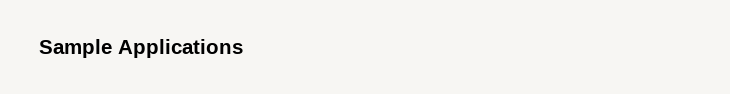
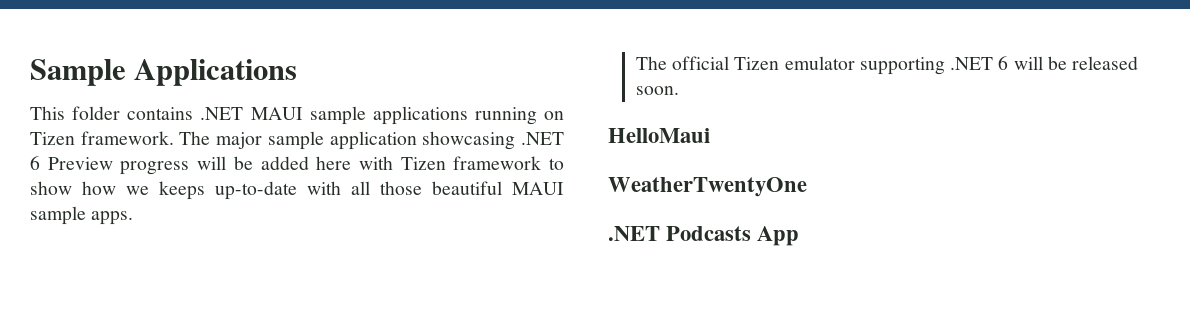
+ This folder contains .NET MAUI sample applications running on Tizen framework. The major sample application showcasing .NET 6 Preview progress will be added here with Tizen framework to show how we keeps up-to-date with all those beautiful MAUI sample apps.
+ The official Tizen emulator supporting .NET 6 will be released soon.
+ HelloMaui
+ WeatherTwentyOne
+ .NET Podcasts App

